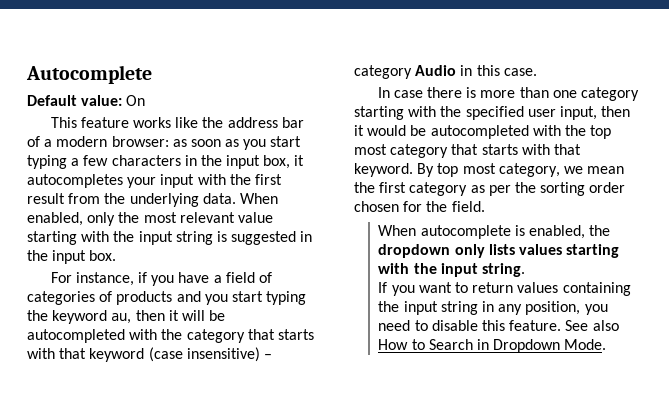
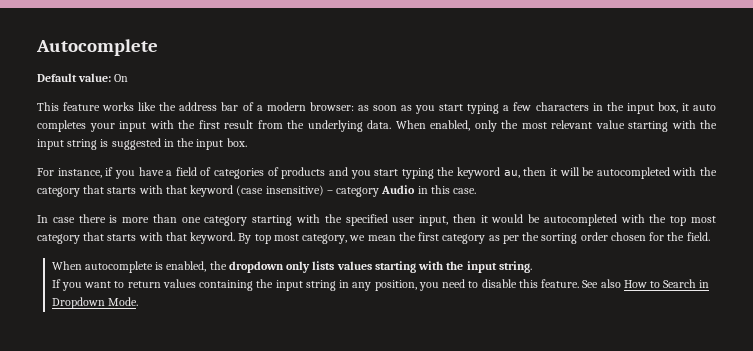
- This feature works like the address bar of a modern browser: as soon as you start typing a few characters in the input box, it autocompletes your input with the first result from the underlying data.
+ This feature works like the address bar of a modern browser: as soon as you start typing a few characters in the input box, it auto completes your input with the first result from the underlying data.

